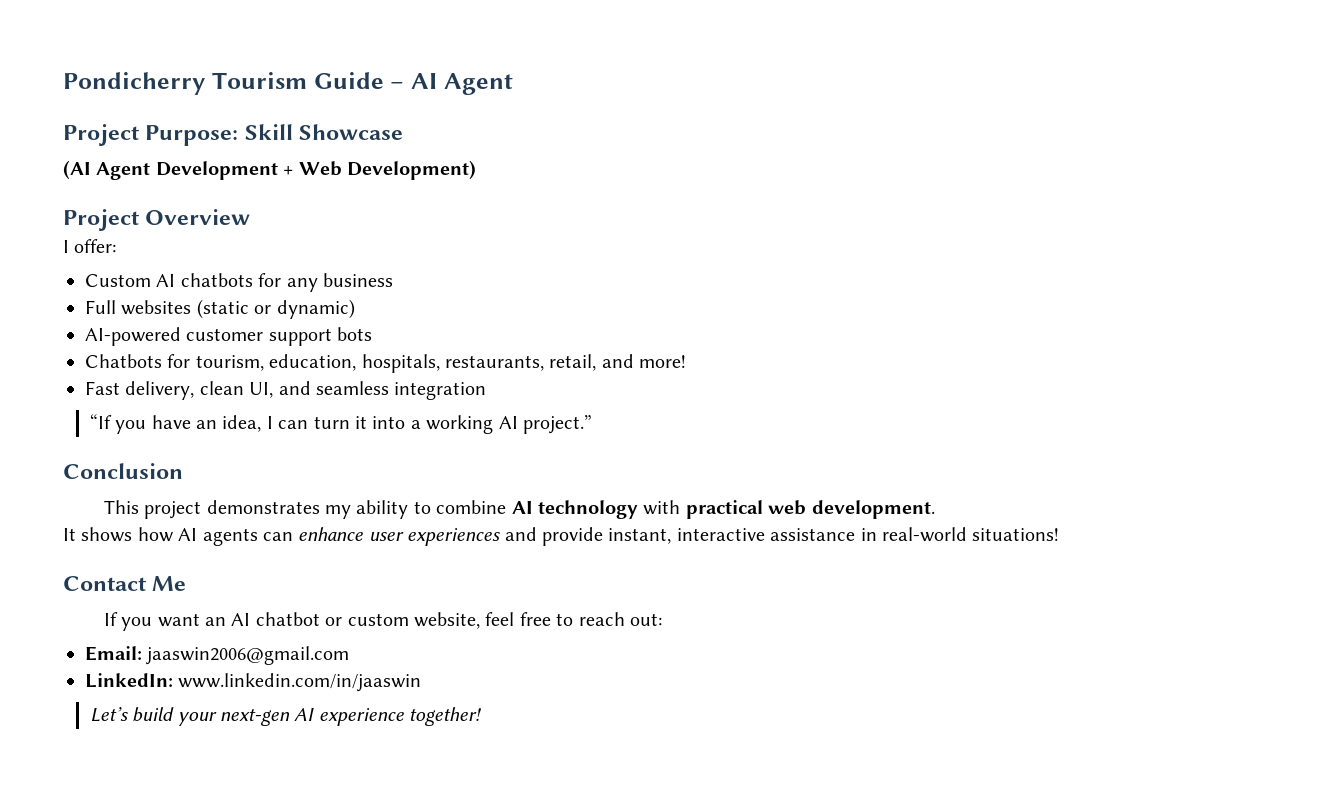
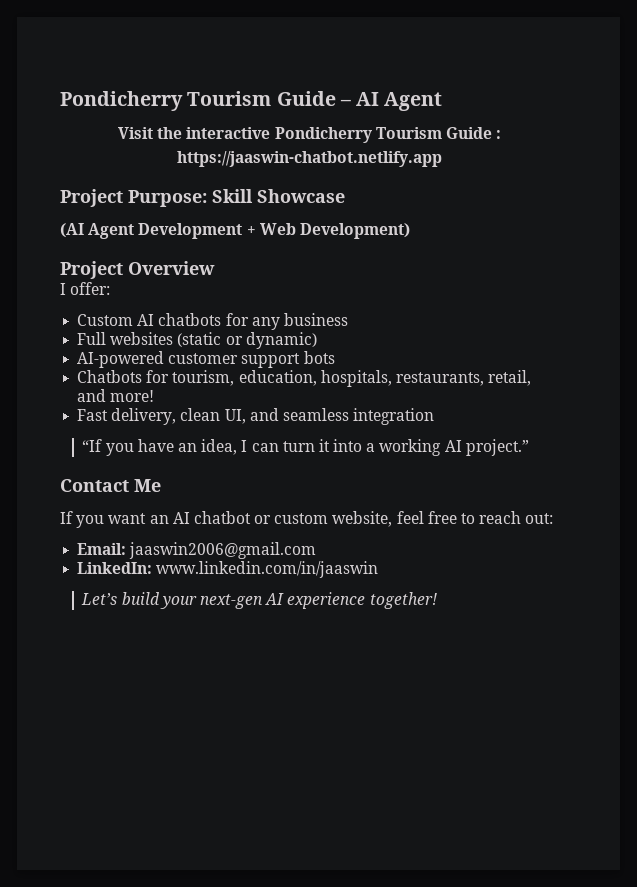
+ Visit the interactive Pondicherry Tourism Guide :
+ https://jaaswin-chatbot.netlify.app
- Conclusion
- This project demonstrates my ability to combine AI technology with practical web development.
- It shows how AI agents can enhance user experiences and provide instant, interactive assistance in real-world situations!

